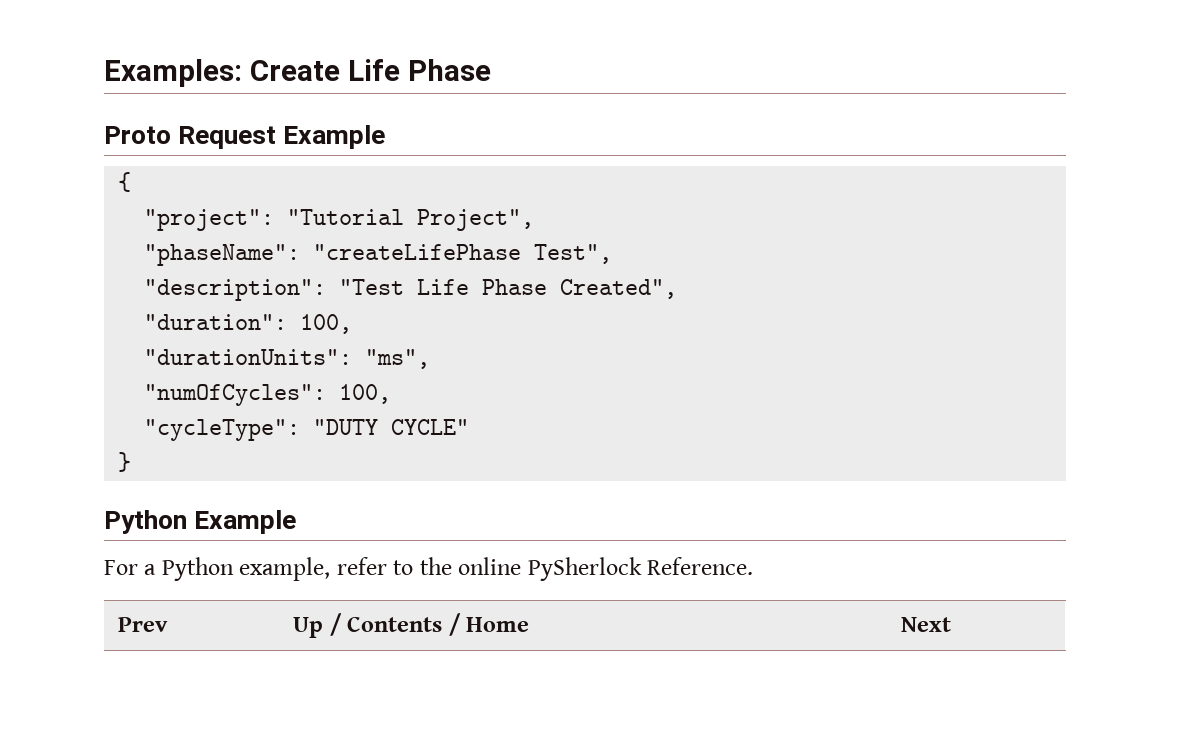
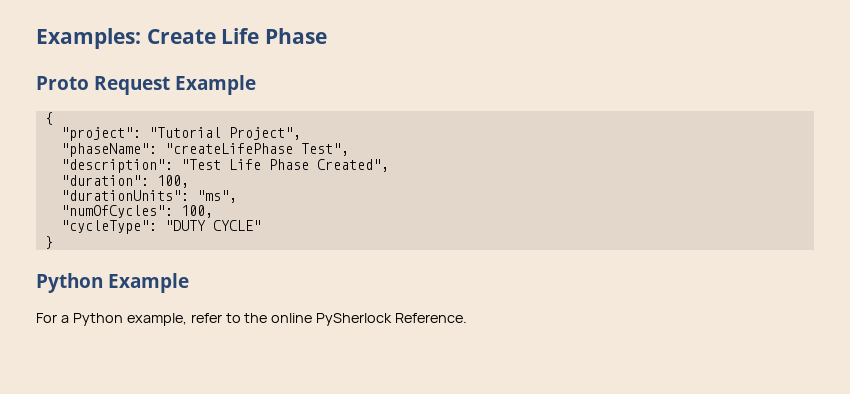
- Prev | Up / Contents / Home | Next

